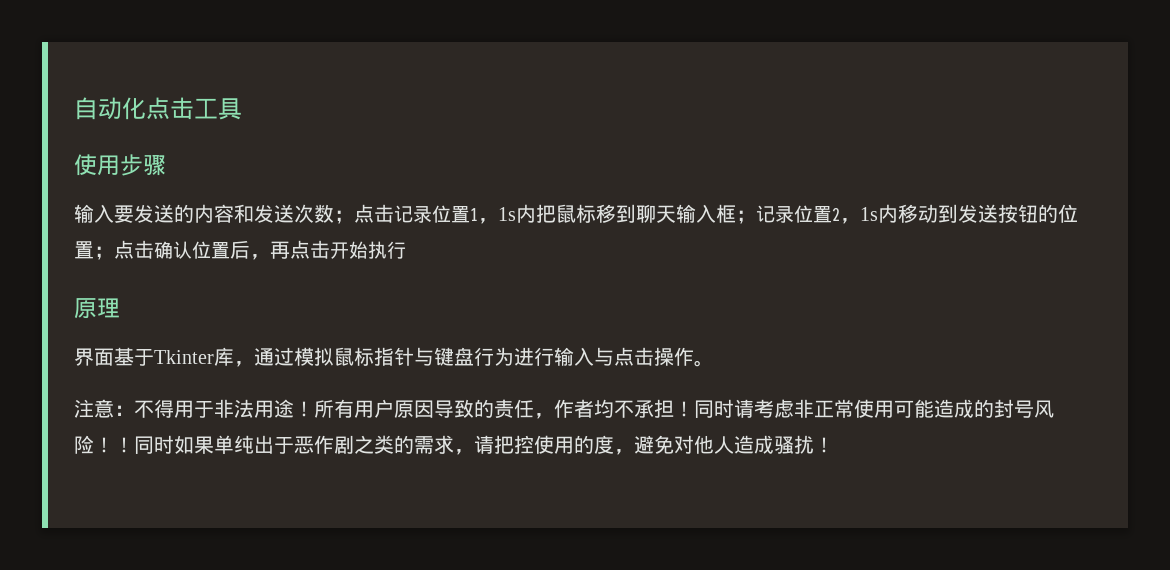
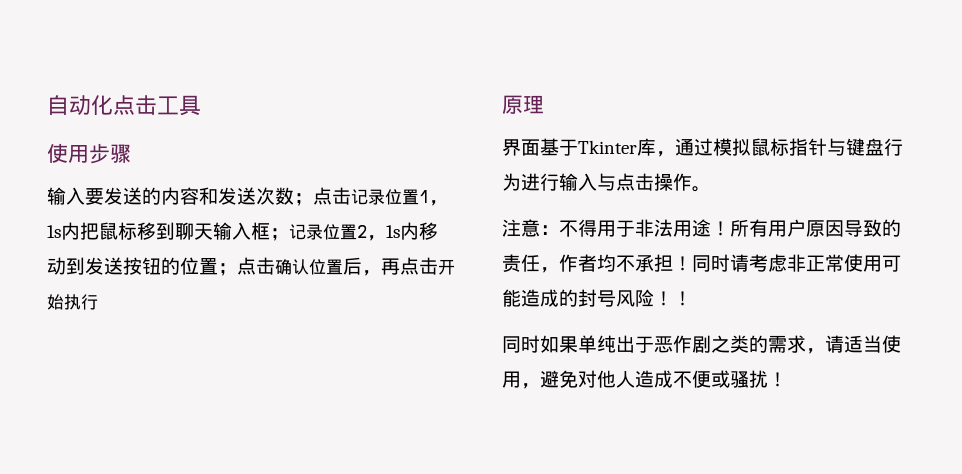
- 同时请考虑非正常使用可能造成的封号风险！！同时如果单纯出于恶作剧之类的需求，请把控使用的度，避免对他人造成骚扰！
+ 同时请考虑非正常使用可能造成的封号风险！！
+ 同时如果单纯出于恶作剧之类的需求，请适当使用，避免对他人造成不便或骚扰！

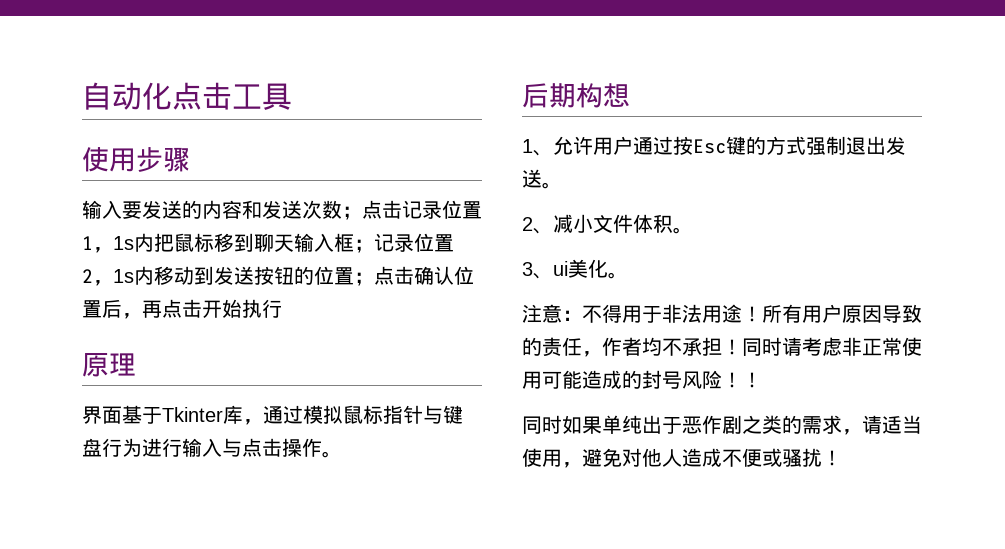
+ 后期构想
+ 1、允许用户通过按Esc键的方式强制退出发送。
+ 2、减小文件体积。
+ 3、ui美化。

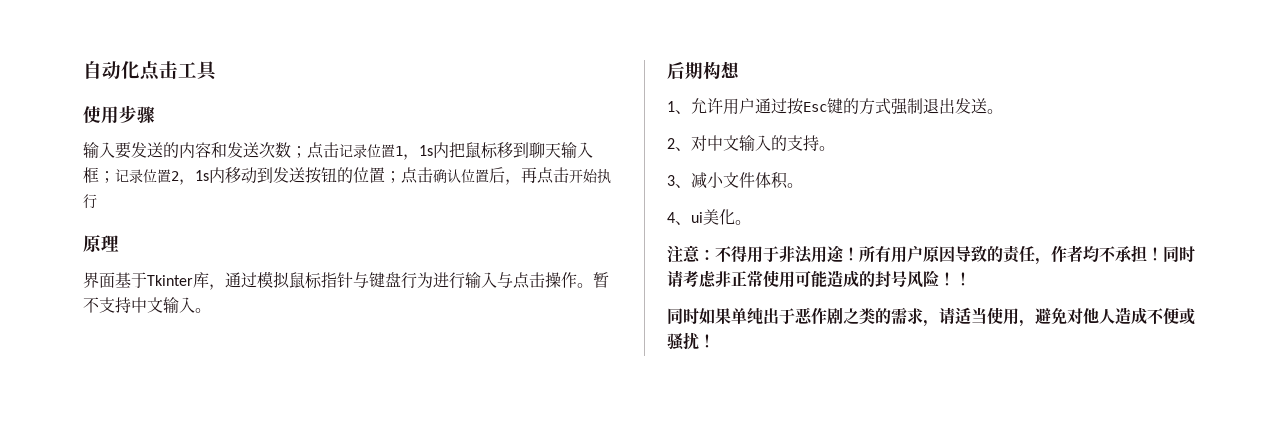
+ 暂不支持中文输入。
- 2、减小文件体积。
+ 2、对中文输入的支持。
+ 3、减小文件体积。
- 3、ui美化。
+ 4、ui美化。

